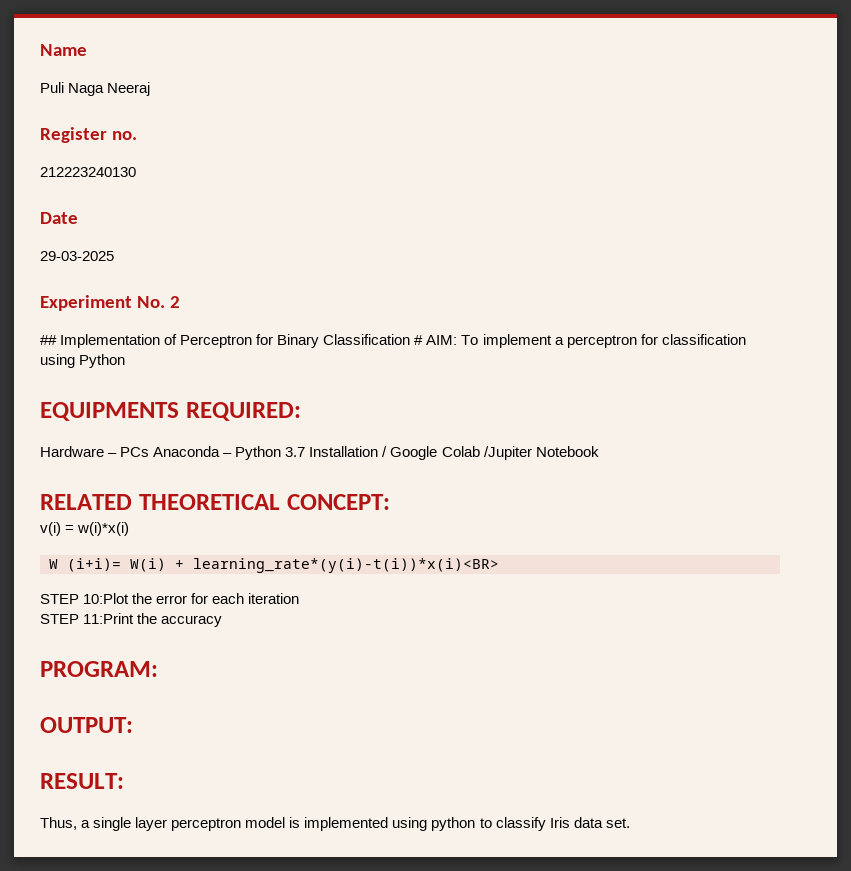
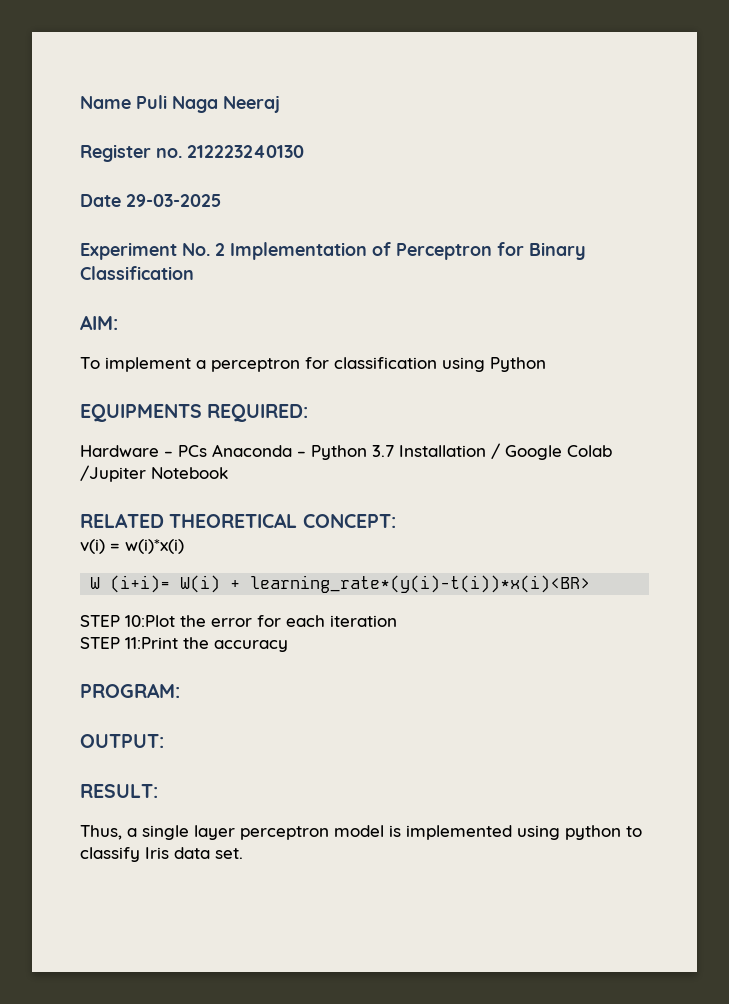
- Name
- Puli Naga Neeraj
+ Name Puli Naga Neeraj
- Register no.
- 212223240130
+ Register no. 212223240130
- Date
- 29-03-2025
+ Date 29-03-2025
- Experiment No. 2
- ## Implementation of Perceptron for Binary Classification # AIM: To implement a perceptron for classification using Python
+ Experiment No. 2 Implementation of Perceptron for Binary Classification
+ AIM:
+ To implement a perceptron for classification using Python

